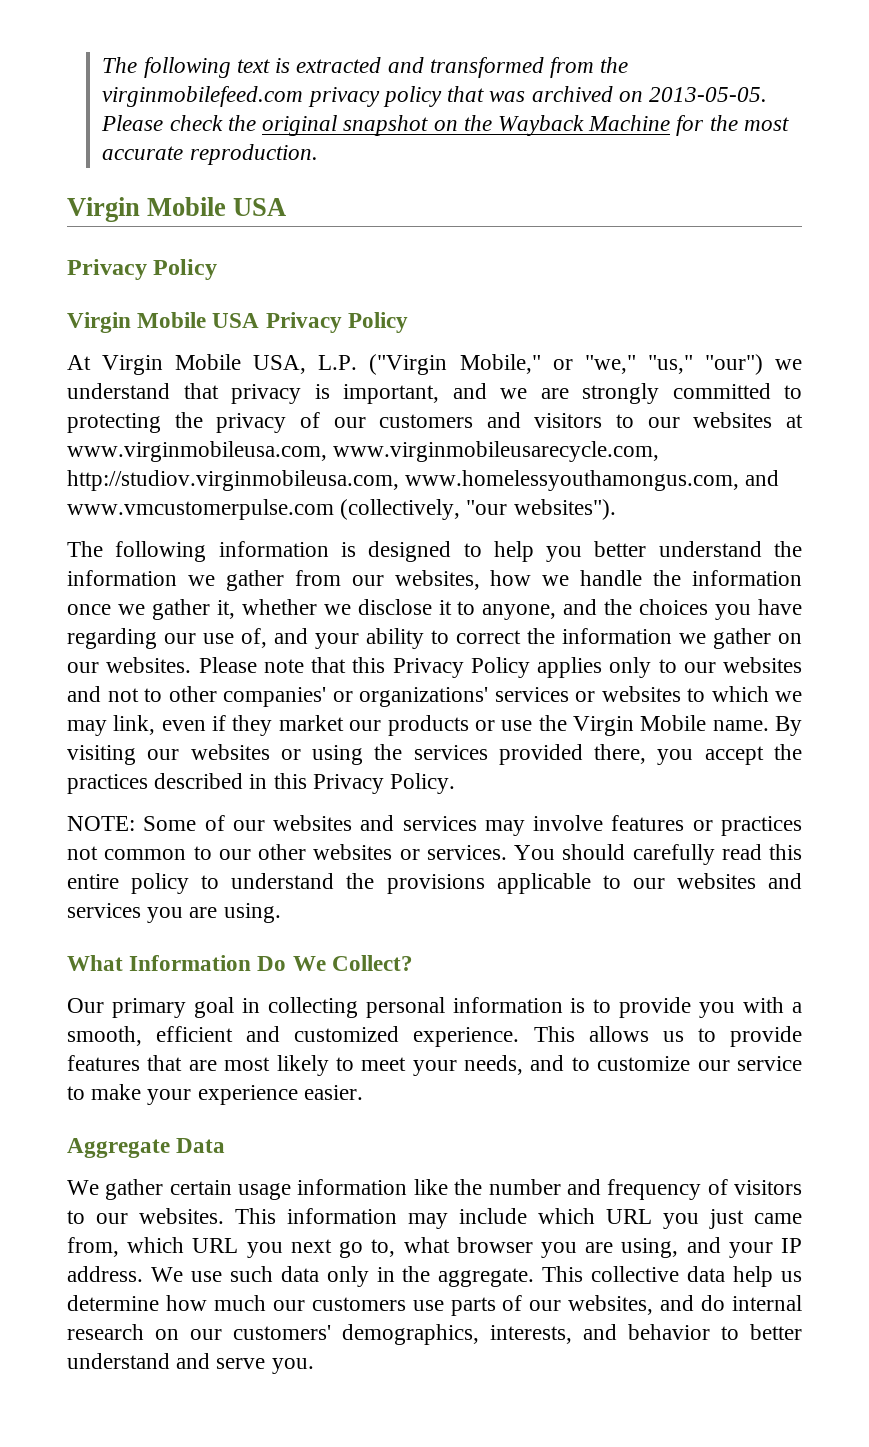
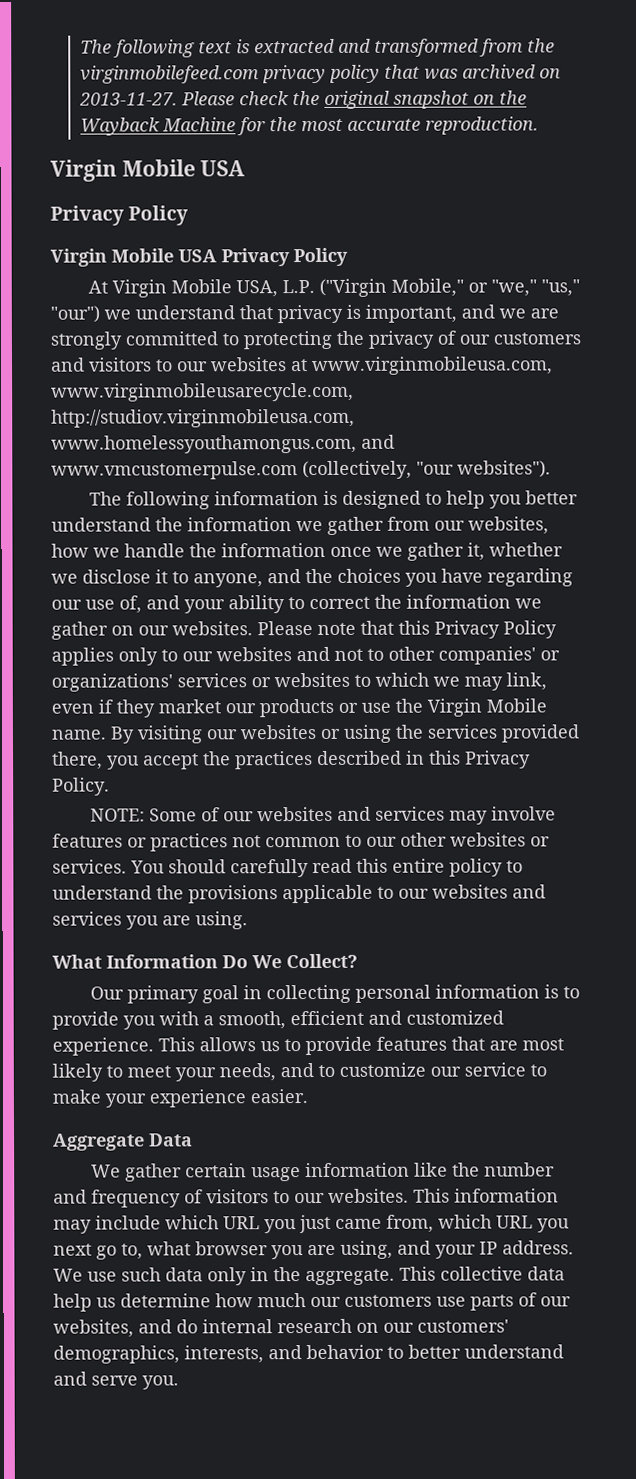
- The following text is extracted and transformed from the virginmobilefeed.com privacy policy that was archived on 2013-05-05.
+ The following text is extracted and transformed from the virginmobilefeed.com privacy policy that was archived on 2013-11-27.

